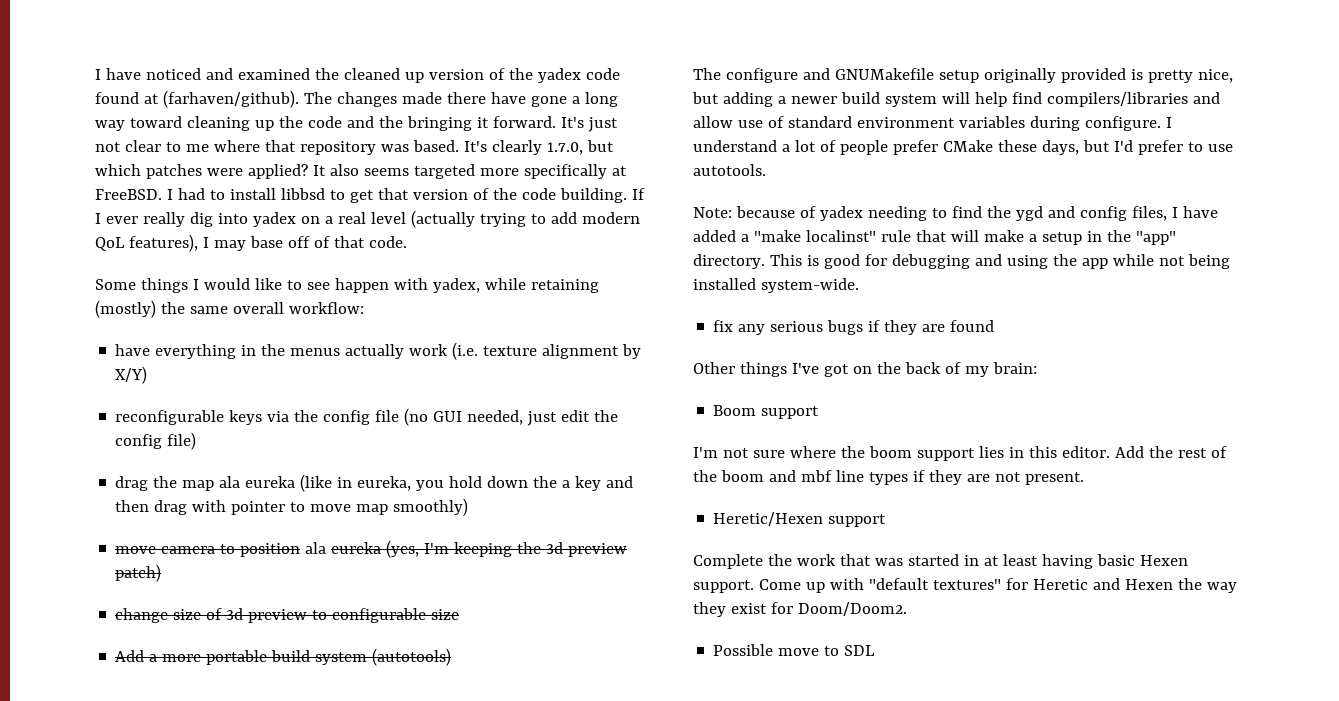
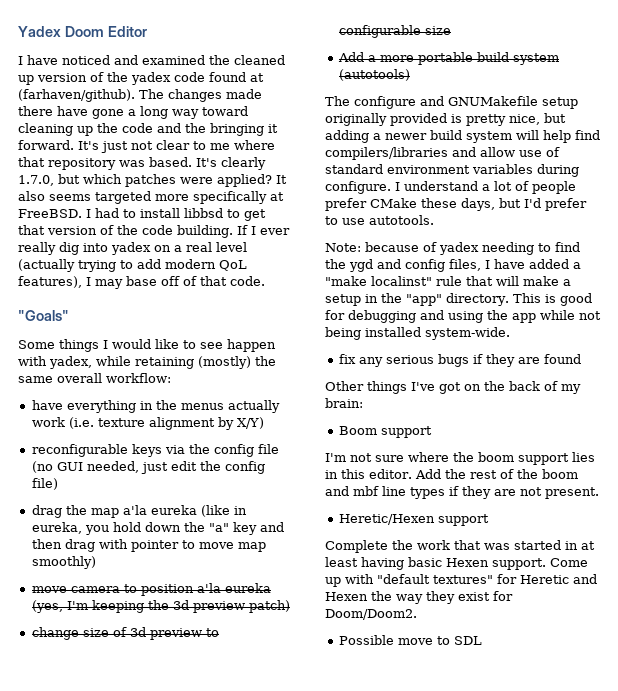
+ Yadex Doom Editor
+ "Goals"
- drag the map ala eureka (like in eureka, you hold down the a key and then drag with pointer to move map smoothly)
+ drag the map a'la eureka (like in eureka, you hold down the "a" key and then drag with pointer to move map smoothly)
- move camera to position ala eureka (yes, I'm keeping the 3d preview patch)
+ move camera to position a'la eureka (yes, I'm keeping the 3d preview patch)

